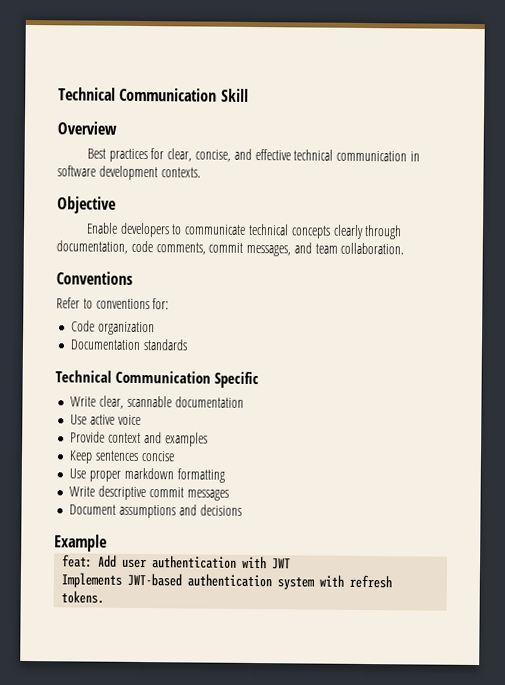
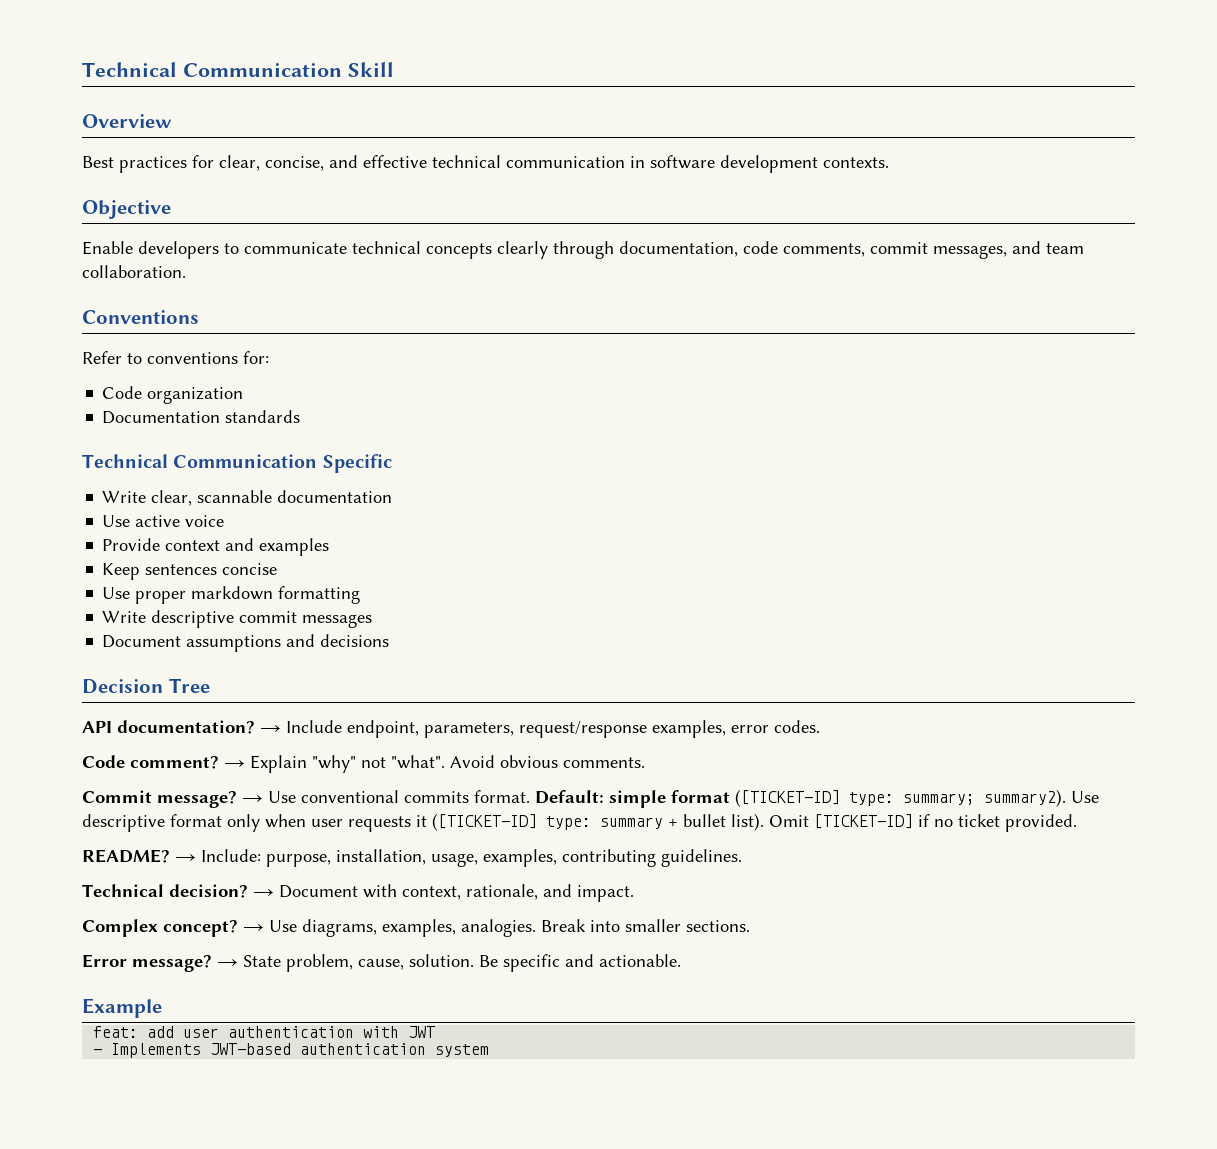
+ Decision Tree
+ API documentation? → Include endpoint, parameters, request/response examples, error codes.
+ Code comment? → Explain "why" not "what". Avoid obvious comments.
+ Commit message? → Use conventional commits format. Default: simple format ([TICKET-ID] type: summary; summary2). Use descriptive format only when user requests it ([TICKET-ID] type: summary + bullet list). Omit [TICKET-ID] if no ticket provided.
+ README? → Include: purpose, installation, usage, examples, contributing guidelines.
+ Technical decision? → Document with context, rationale, and impact.
+ Complex concept? → Use diagrams, examples, analogies. Break into smaller sections.
+ Error message? → State problem, cause, solution. Be specific and actionable.
- feat: Add user authentication with JWT
+ feat: add user authentication with JWT
- Implements JWT-based authentication system with refresh tokens.
+ - Implements JWT-based authentication system

